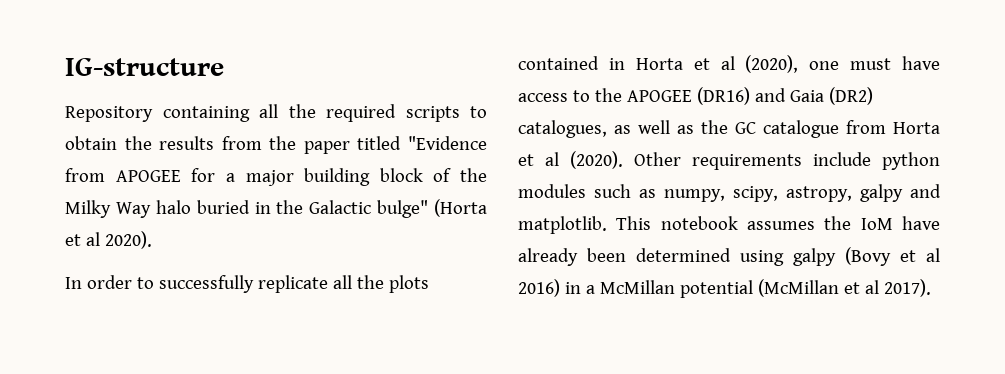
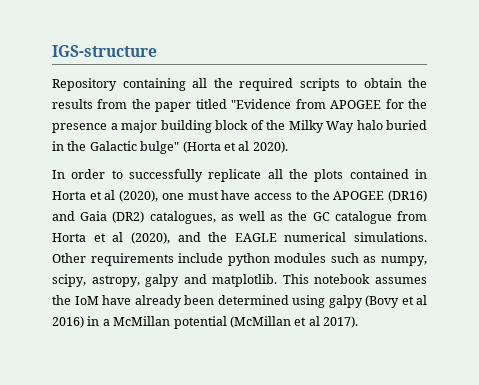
- IG-structure
+ IGS-structure
- Repository containing all the required scripts to obtain the results from the paper titled "Evidence from APOGEE for a major building block of the Milky Way halo buried in the Galactic bulge" (Horta et al 2020).
+ Repository containing all the required scripts to obtain the results from the paper titled "Evidence from APOGEE for the presence a major building block of the Milky Way halo buried in the Galactic bulge" (Horta et al 2020).
- In order to successfully replicate all the plots contained in Horta et al (2020), one must have access to the APOGEE (DR16) and Gaia (DR2) catalogues, as well as the GC catalogue from Horta et al (2020).
+ In order to successfully replicate all the plots contained in Horta et al (2020), one must have access to the APOGEE (DR16) and Gaia (DR2) catalogues, as well as the GC catalogue from Horta et al (2020), and the EAGLE numerical simulations.

